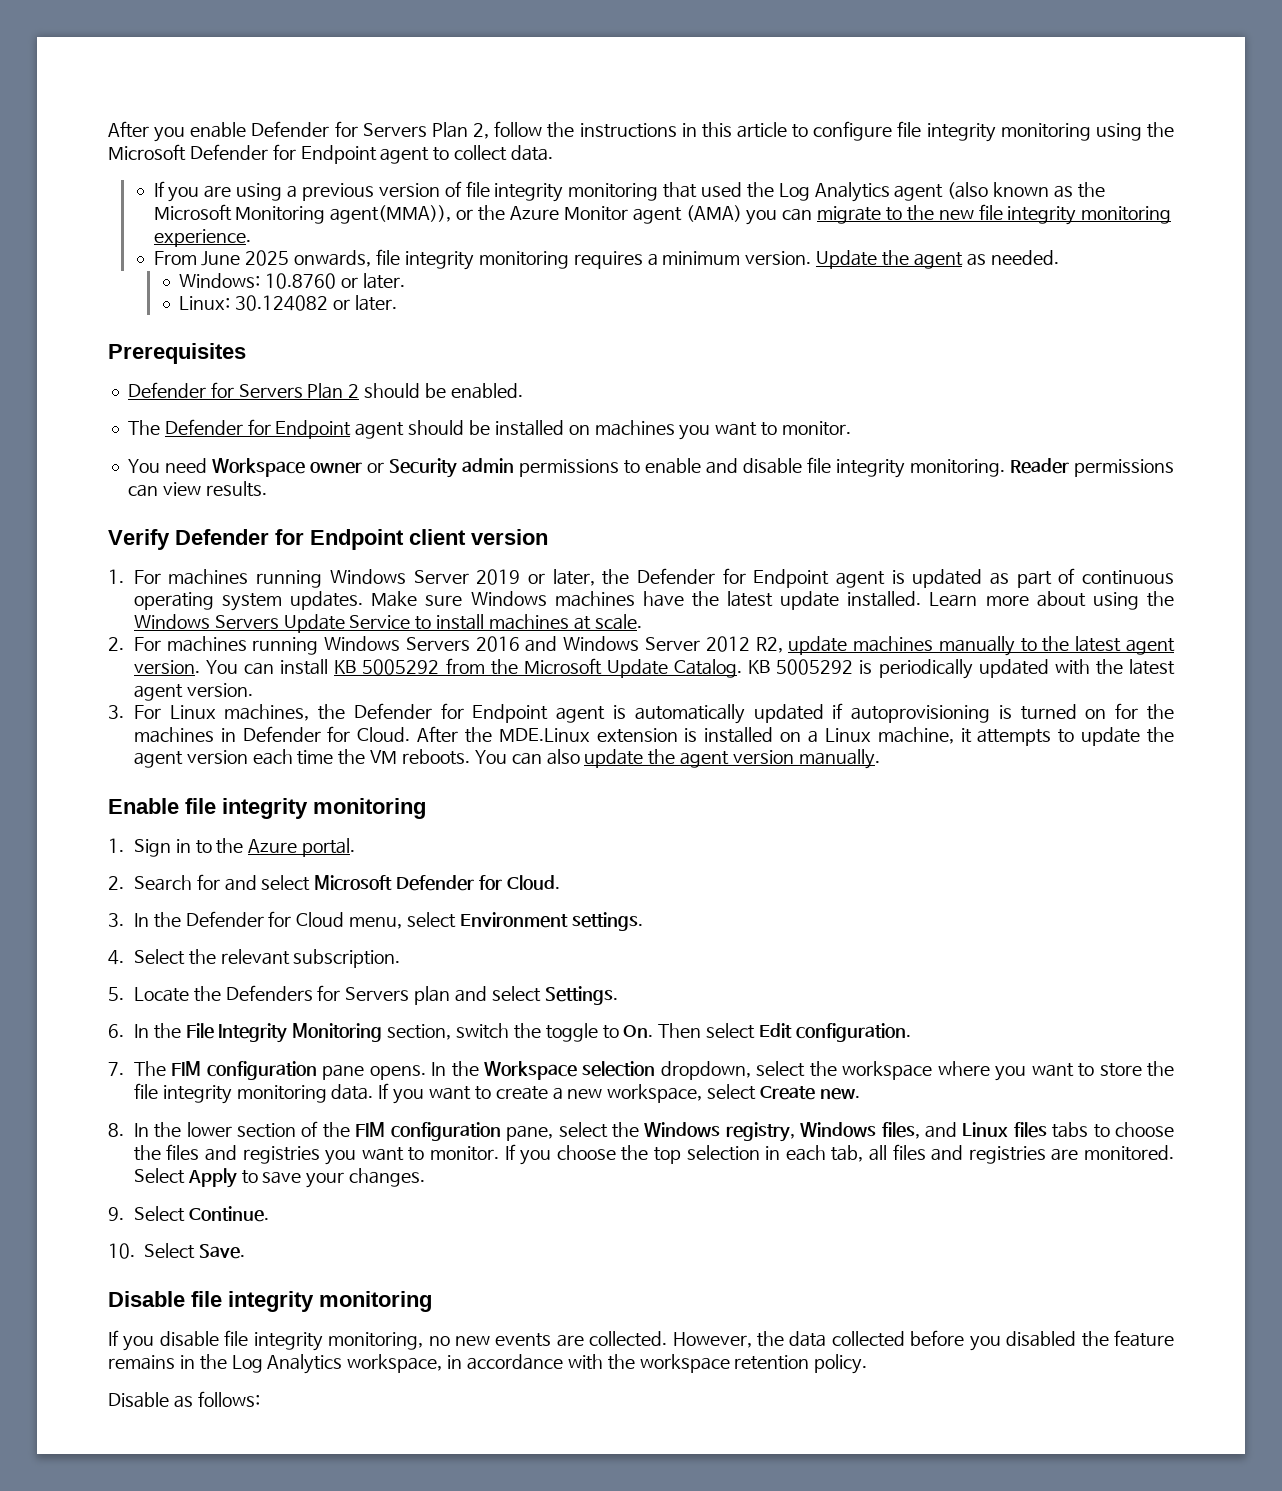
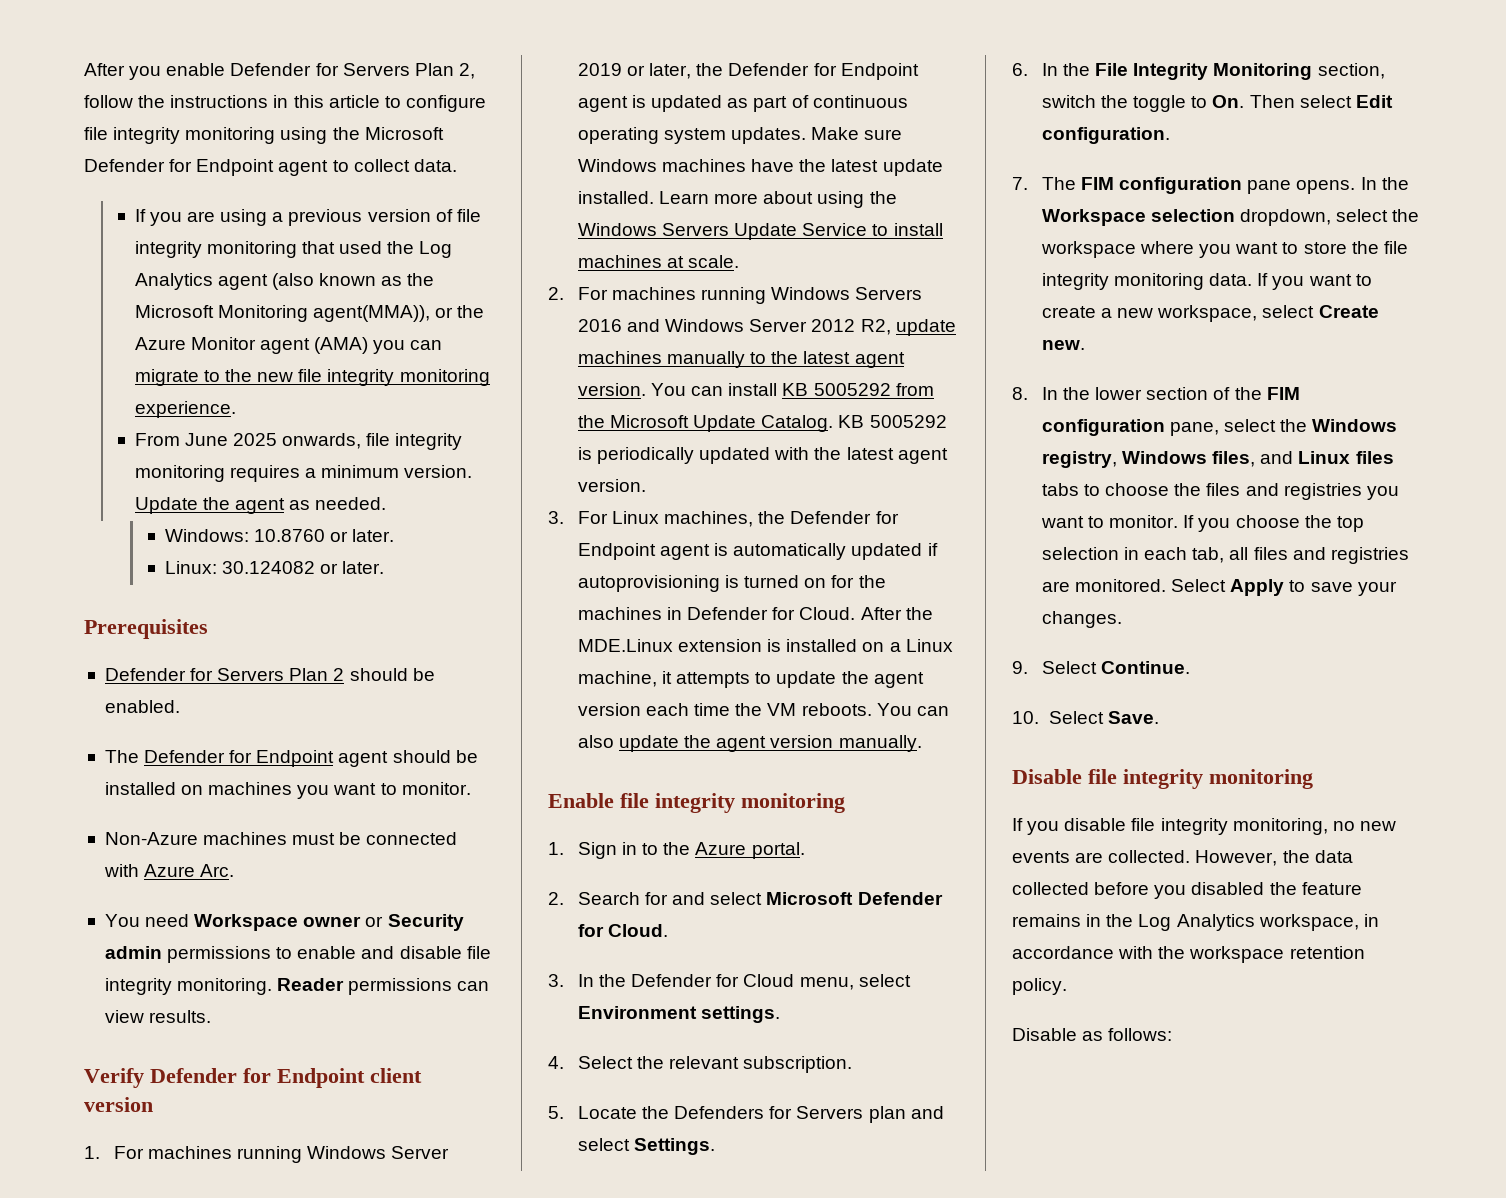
+ Non-Azure machines must be connected with Azure Arc.

